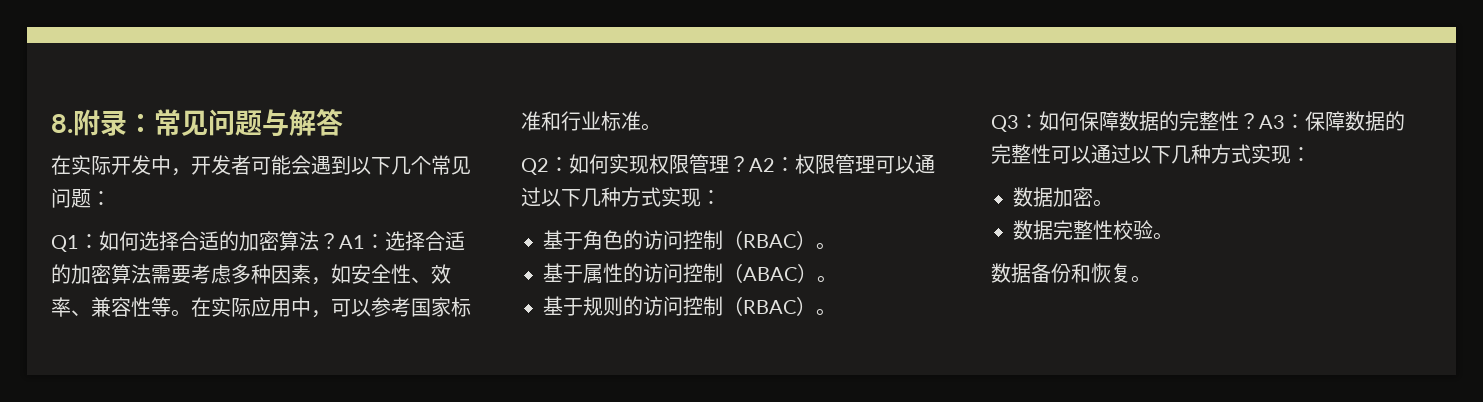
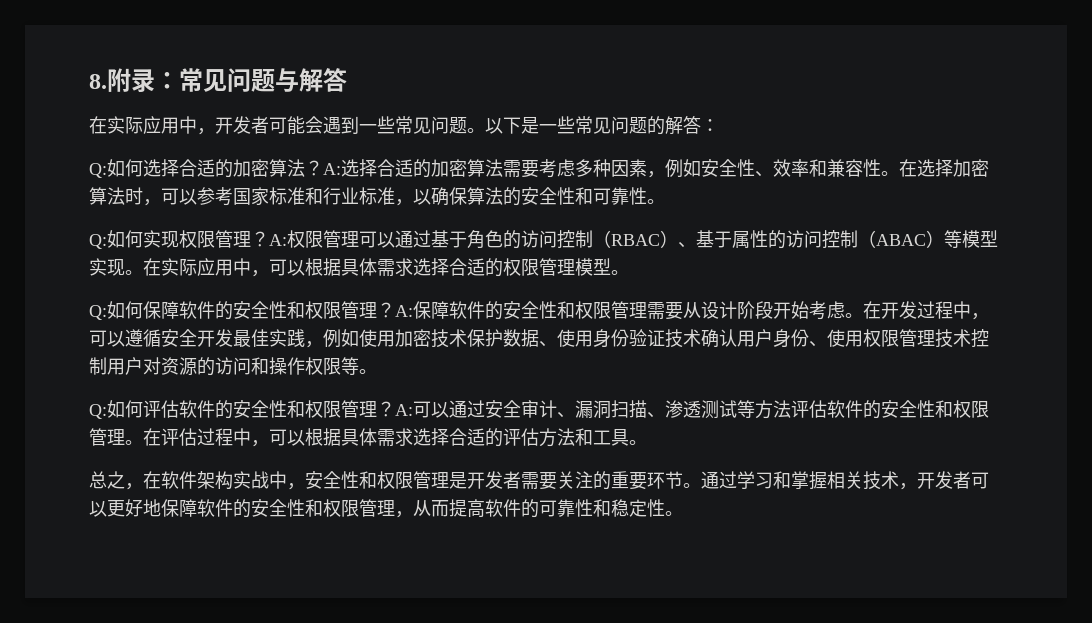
- 在实际开发中，开发者可能会遇到以下几个常见问题：
- Q1：如何选择合适的加密算法？
+ 在实际应用中，开发者可能会遇到一些常见问题。以下是一些常见问题的解答：
+ Q:如何选择合适的加密算法？
- A1：选择合适的加密算法需要考虑多种因素，如安全性、效率、兼容性等。在实际应用中，可以参考国家标准和行业标准。
- Q2：如何实现权限管理？
+ A:选择合适的加密算法需要考虑多种因素，例如安全性、效率和兼容性。在选择加密算法时，可以参考国家标准和行业标准，以确保算法的安全性和可靠性。
+ Q:如何实现权限管理？
- A2：权限管理可以通过以下几种方式实现：
- 基于角色的访问控制（RBAC）。
- 基于属性的访问控制（ABAC）。
- 基于规则的访问控制（RBAC）。
- Q3：如何保障数据的完整性？A3：保障数据的完整性可以通过以下几种方式实现：
- 数据加密。
- 数据完整性校验。
- 数据备份和恢复。
+ A:权限管理可以通过基于角色的访问控制（RBAC）、基于属性的访问控制（ABAC）等模型实现。在实际应用中，可以根据具体需求选择合适的权限管理模型。
+ Q:如何保障软件的安全性和权限管理？A:保障软件的安全性和权限管理需要从设计阶段开始考虑。在开发过程中，可以遵循安全开发最佳实践，例如使用加密技术保护数据、使用身份验证技术确认用户身份、使用权限管理技术控制用户对资源的访问和操作权限等。
+ Q:如何评估软件的安全性和权限管理？A:可以通过安全审计、漏洞扫描、渗透测试等方法评估软件的安全性和权限管理。在评估过程中，可以根据具体需求选择合适的评估方法和工具。
+ 总之，在软件架构实战中，安全性和权限管理是开发者需要关注的重要环节。通过学习和掌握相关技术，开发者可以更好地保障软件的安全性和权限管理，从而提高软件的可靠性和稳定性。

